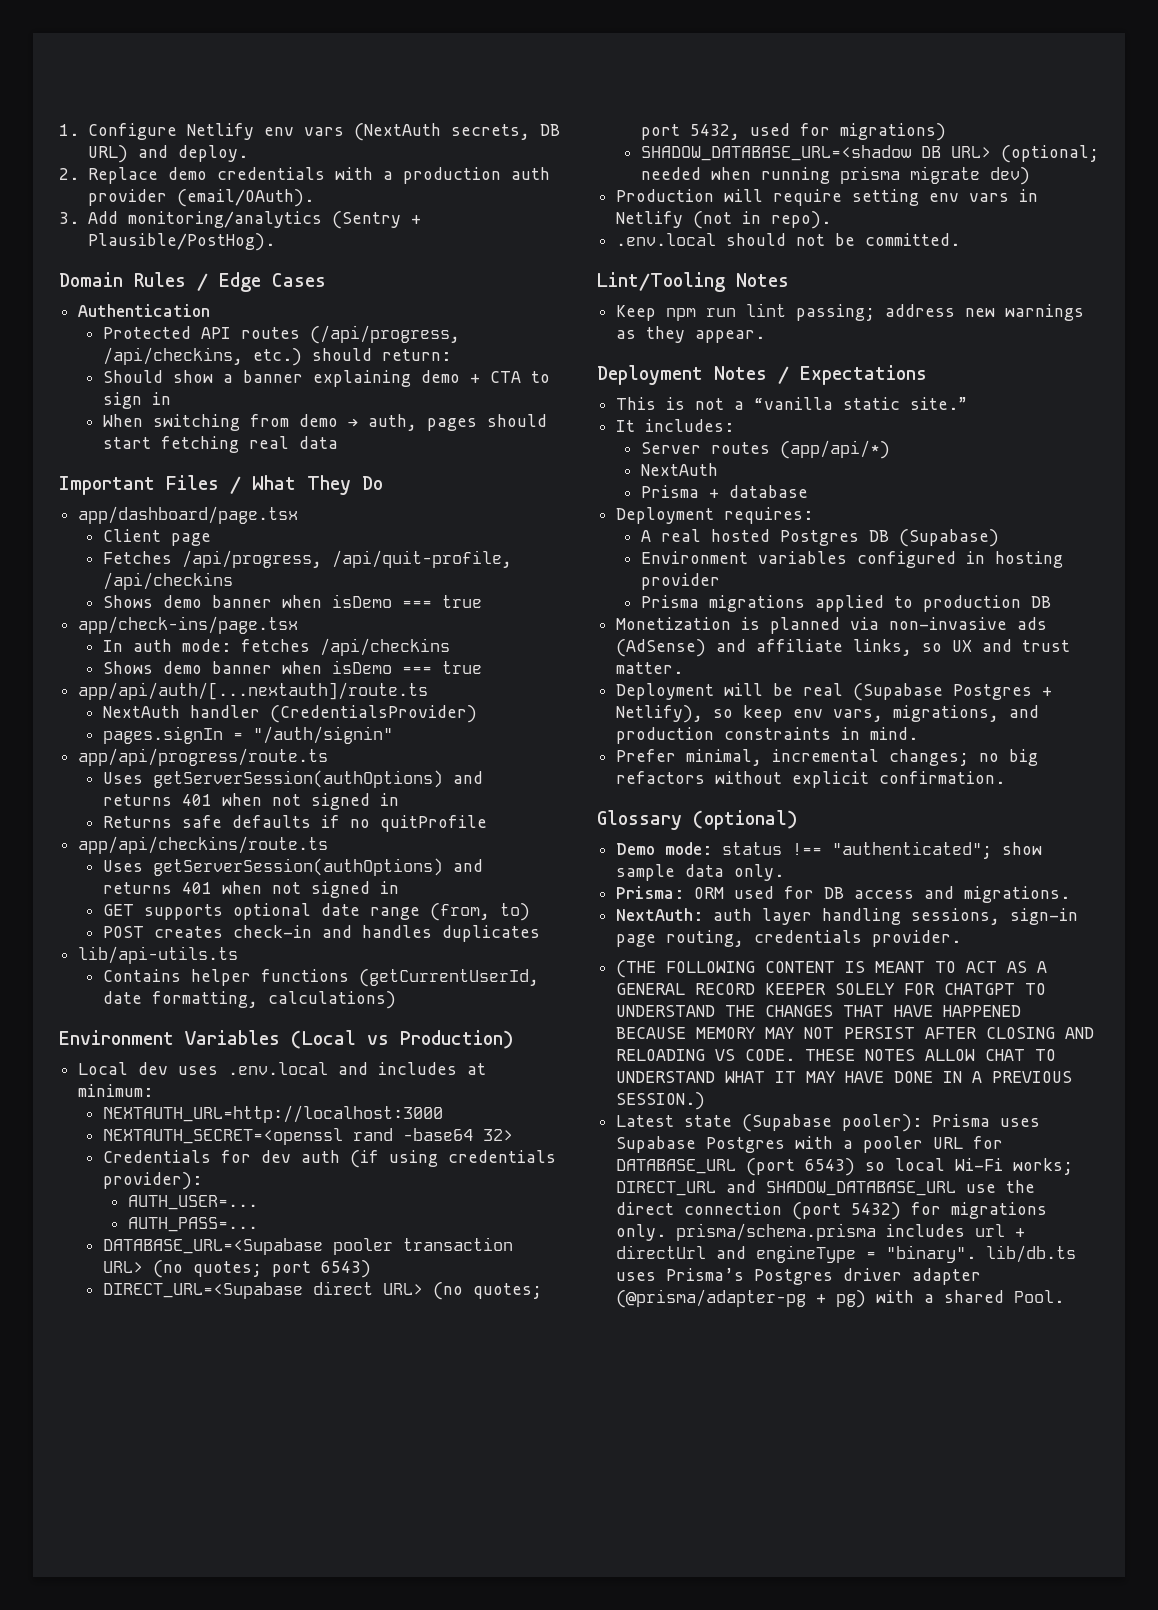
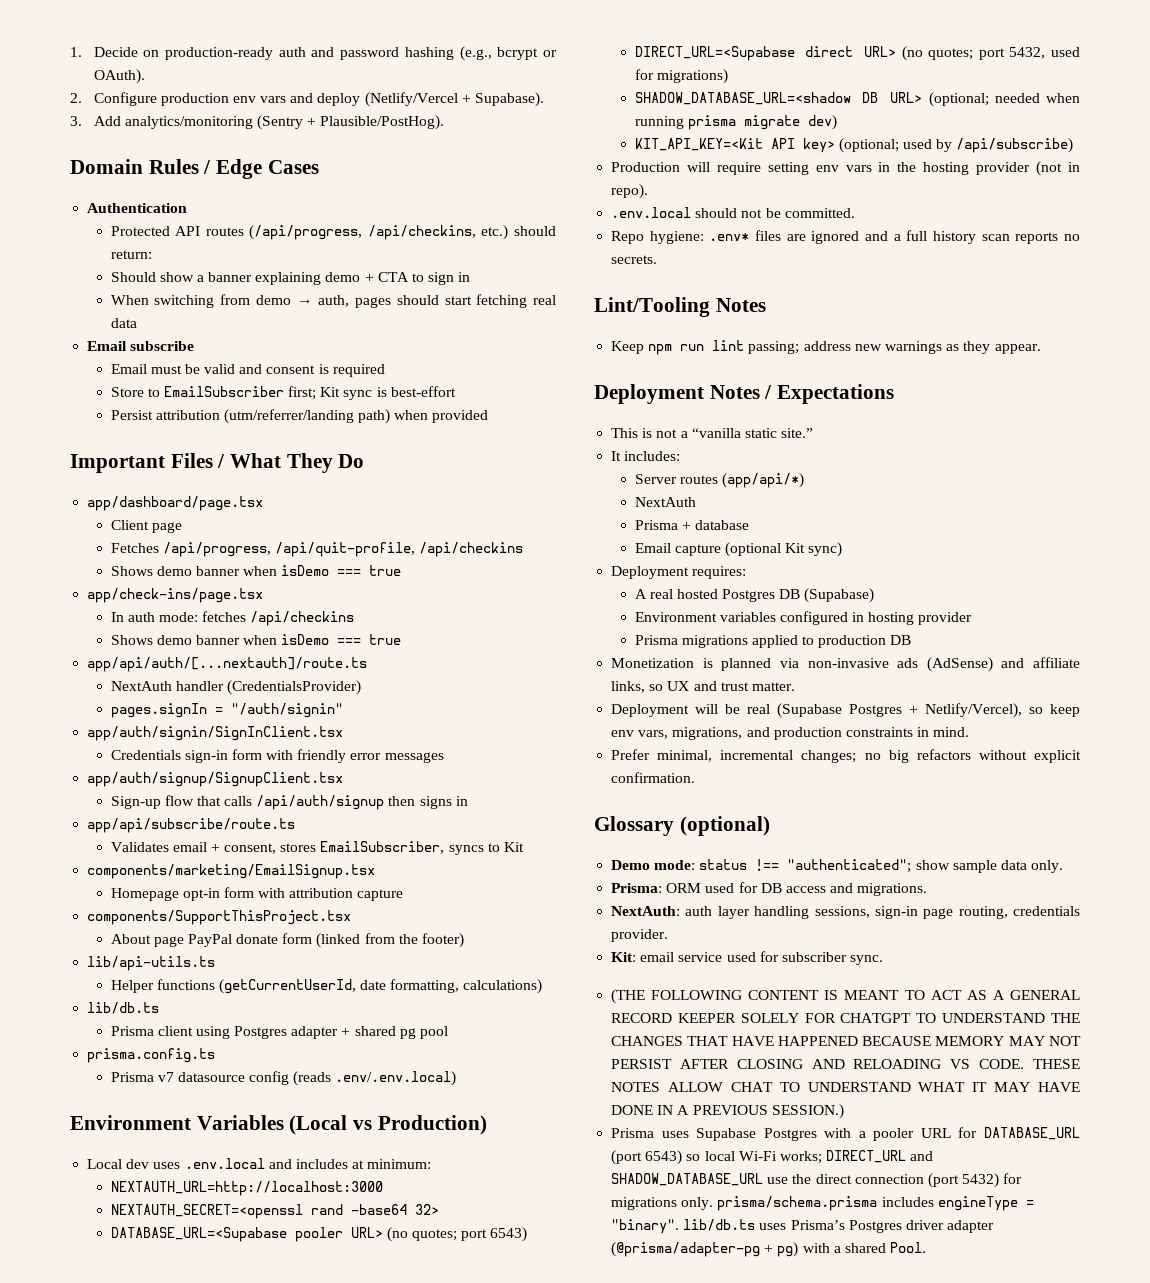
- 1. Configure Netlify env vars (NextAuth secrets, DB URL) and deploy.
- 2. Replace demo credentials with a production auth provider (email/OAuth).
+ 1. Decide on production-ready auth and password hashing (e.g., bcrypt or OAuth).
+ 2. Configure production env vars and deploy (Netlify/Vercel + Supabase).
- 3. Add monitoring/analytics (Sentry + Plausible/PostHog).
+ 3. Add analytics/monitoring (Sentry + Plausible/PostHog).
+ Email subscribe
+ Email must be valid and consent is required
+ Store to EmailSubscriber first; Kit sync is best-effort
+ Persist attribution (utm/referrer/landing path) when provided
- app/api/progress/route.ts
- Uses getServerSession(authOptions) and returns 401 when not signed in
- Returns safe defaults if no quitProfile
- app/api/checkins/route.ts
- Uses getServerSession(authOptions) and returns 401 when not signed in
- GET supports optional date range (from, to)
- POST creates check-in and handles duplicates
+ app/auth/signin/SignInClient.tsx
+ Credentials sign-in form with friendly error messages
+ app/auth/signup/SignupClient.tsx
+ Sign-up flow that calls /api/auth/signup then signs in
+ app/api/subscribe/route.ts
+ Validates email + consent, stores EmailSubscriber, syncs to Kit
+ components/marketing/EmailSignup.tsx
+ Homepage opt-in form with attribution capture
+ components/SupportThisProject.tsx
+ About page PayPal donate form (linked from the footer)
- Contains helper functions (getCurrentUserId, date formatting, calculations)
+ Helper functions (getCurrentUserId, date formatting, calculations)
+ lib/db.ts
+ Prisma client using Postgres adapter + shared pg pool
+ prisma.config.ts
+ Prisma v7 datasource config (reads .env/.env.local)
- Credentials for dev auth (if using credentials provider):
- AUTH_USER=...
- AUTH_PASS=...
- DATABASE_URL=<Supabase pooler transaction URL> (no quotes; port 6543)
+ DATABASE_URL=<Supabase pooler URL> (no quotes; port 6543)
+ KIT_API_KEY=<Kit API key> (optional; used by /api/subscribe)
- Production will require setting env vars in Netlify (not in repo).
+ Production will require setting env vars in the hosting provider (not in repo).
+ Repo hygiene: .env* files are ignored and a full history scan reports no secrets.
+ Email capture (optional Kit sync)
- Deployment will be real (Supabase Postgres + Netlify), so keep env vars, migrations, and production constraints in mind.
+ Deployment will be real (Supabase Postgres + Netlify/Vercel), so keep env vars, migrations, and production constraints in mind.
+ Kit: email service used for subscriber sync.
- Latest state (Supabase pooler): Prisma uses Supabase Postgres with a pooler URL for DATABASE_URL (port 6543) so local Wi-Fi works; DIRECT_URL and SHADOW_DATABASE_URL use the direct connection (port 5432) for migrations only. prisma/schema.prisma includes url + directUrl and engineType = "binary". lib/db.ts uses Prisma’s Postgres driver adapter (@prisma/adapter-pg + pg) with a shared Pool.
+ Prisma uses Supabase Postgres with a pooler URL for DATABASE_URL (port 6543) so local Wi-Fi works; DIRECT_URL and SHADOW_DATABASE_URL use the direct connection (port 5432) for migrations only. prisma/schema.prisma includes engineType = "binary". lib/db.ts uses Prisma’s Postgres driver adapter (@prisma/adapter-pg + pg) with a shared Pool.

